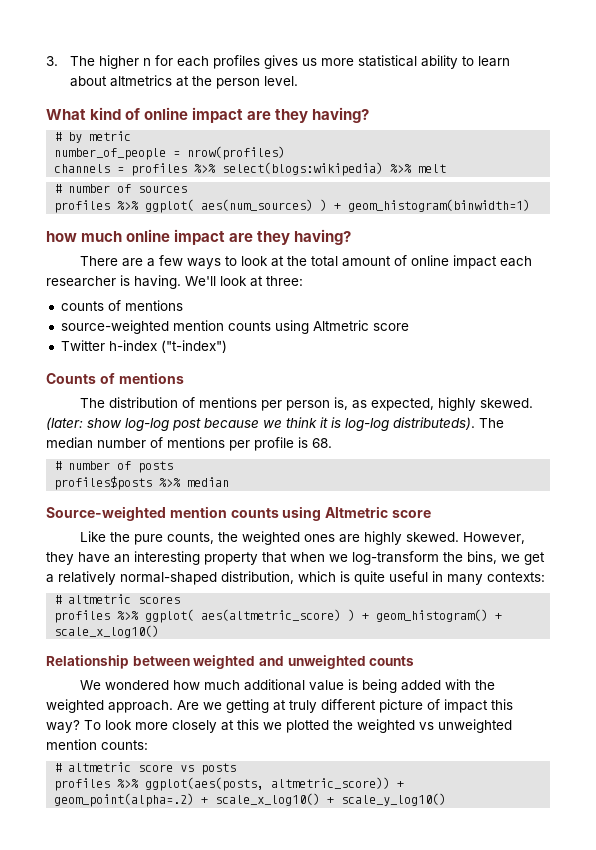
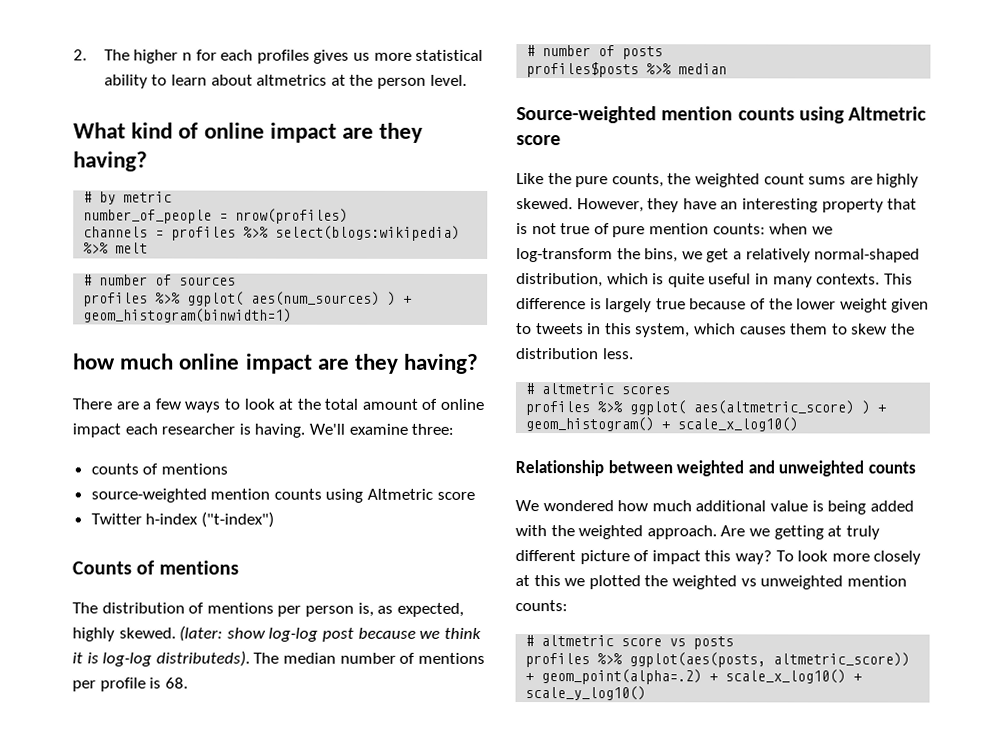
- 3. The higher n for each profiles gives us more statistical ability to learn about altmetrics at the person level.
+ 2. The higher n for each profiles gives us more statistical ability to learn about altmetrics at the person level.
- We'll look at three:
+ We'll examine three:
- Like the pure counts, the weighted ones are highly skewed.
+ Like the pure counts, the weighted count sums are highly skewed.
- However, they have an interesting property that when we log-transform the bins, we get a relatively normal-shaped distribution, which is quite useful in many contexts:
+ However, they have an interesting property that is not true of pure mention counts: when we log-transform the bins, we get a relatively normal-shaped distribution, which is quite useful in many contexts. This difference is largely true because of the lower weight given to tweets in this system, which causes them to skew the distribution less.

